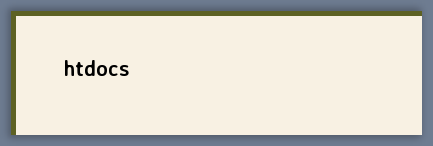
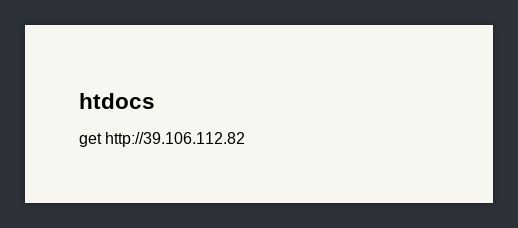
+ get http://39.106.112.82

